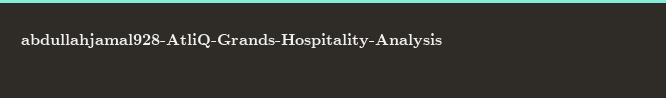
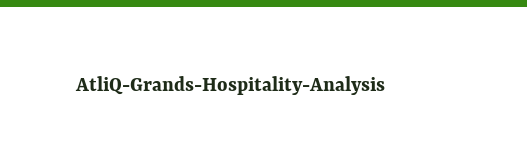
- abdullahjamal928-AtliQ-Grands-Hospitality-Analysis
+ AtliQ-Grands-Hospitality-Analysis

